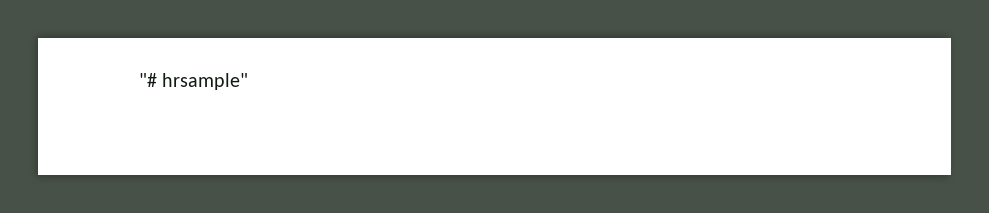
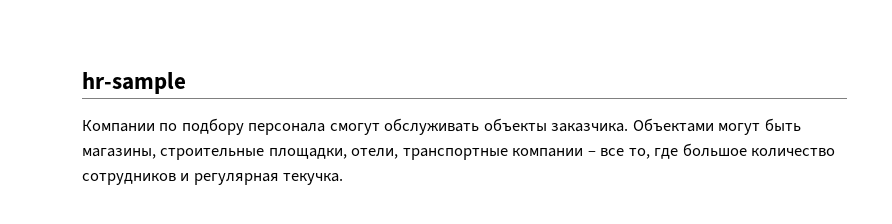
- "# hrsample"
+ hr-sample
+ Компании по подбору персонала смогут обслуживать объекты заказчика. Объектами могут быть магазины, строительные площадки, отели, транспортные компании – все то, где большое количество сотрудников и регулярная текучка.

